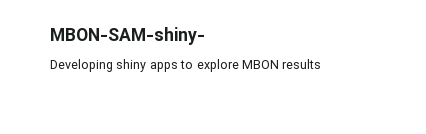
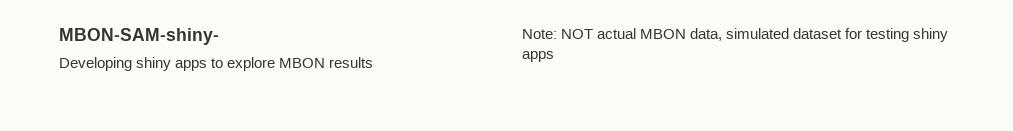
+ Note: NOT actual MBON data, simulated dataset for testing shiny apps

